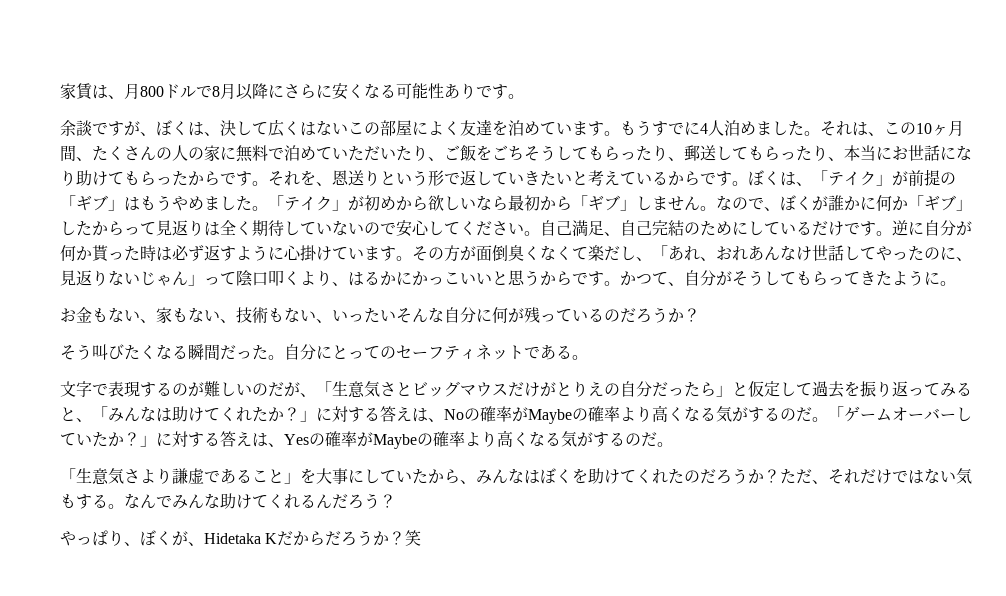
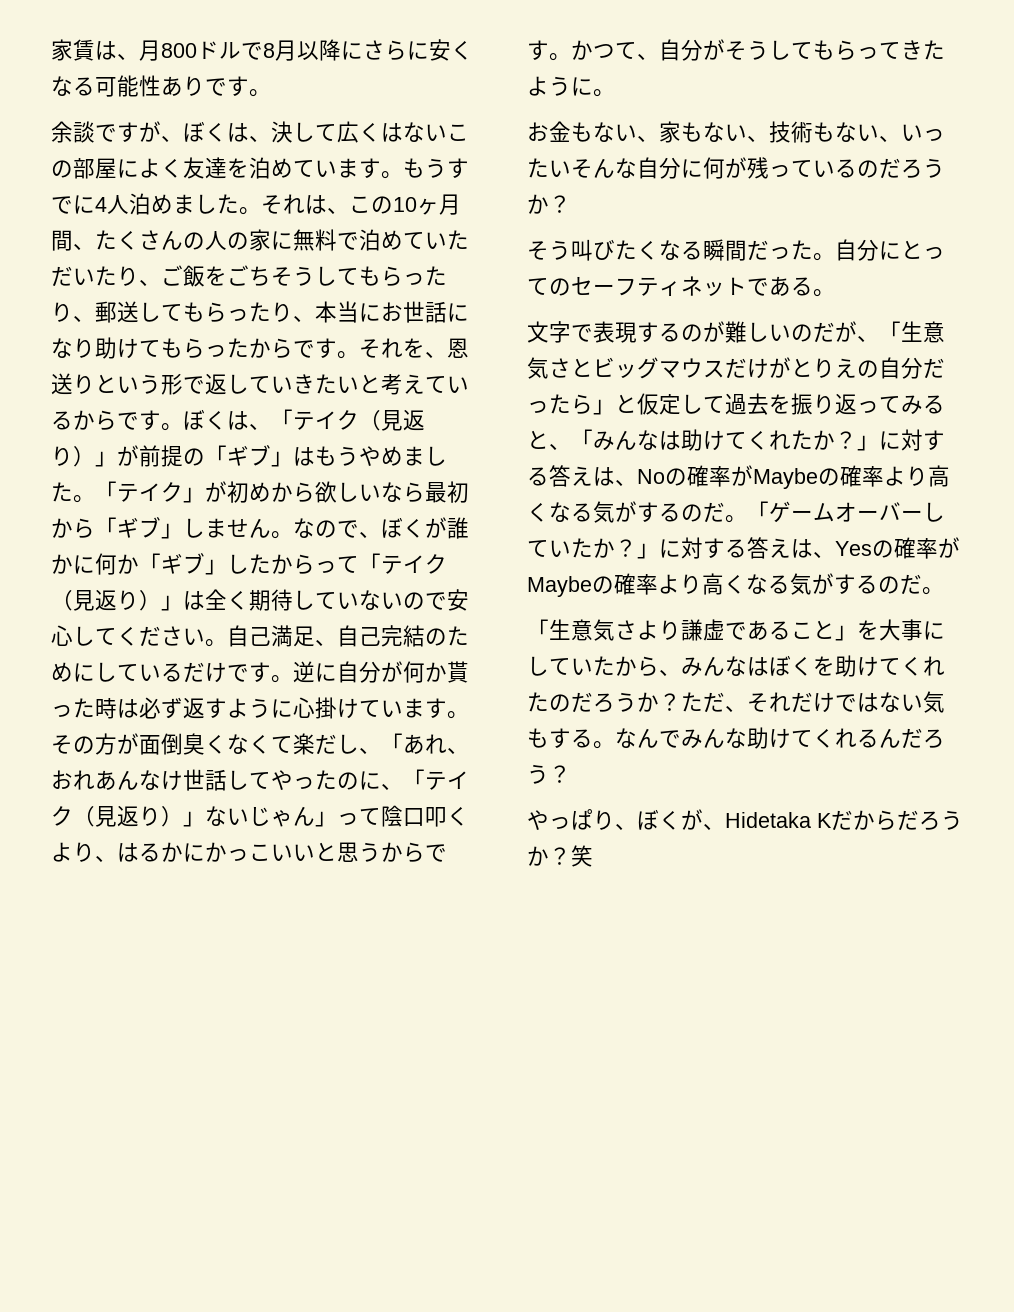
- ぼくは、「テイク」が前提の「ギブ」はもうやめました。
+ ぼくは、「テイク（見返り）」が前提の「ギブ」はもうやめました。
- なので、ぼくが誰かに何か「ギブ」したからって見返りは全く期待していないので安心してください。
+ なので、ぼくが誰かに何か「ギブ」したからって「テイク（見返り）」は全く期待していないので安心してください。
- その方が面倒臭くなくて楽だし、「あれ、おれあんなけ世話してやったのに、見返りないじゃん」って陰口叩くより、はるかにかっこいいと思うからです。
+ その方が面倒臭くなくて楽だし、「あれ、おれあんなけ世話してやったのに、「テイク（見返り）」ないじゃん」って陰口叩くより、はるかにかっこいいと思うからです。

